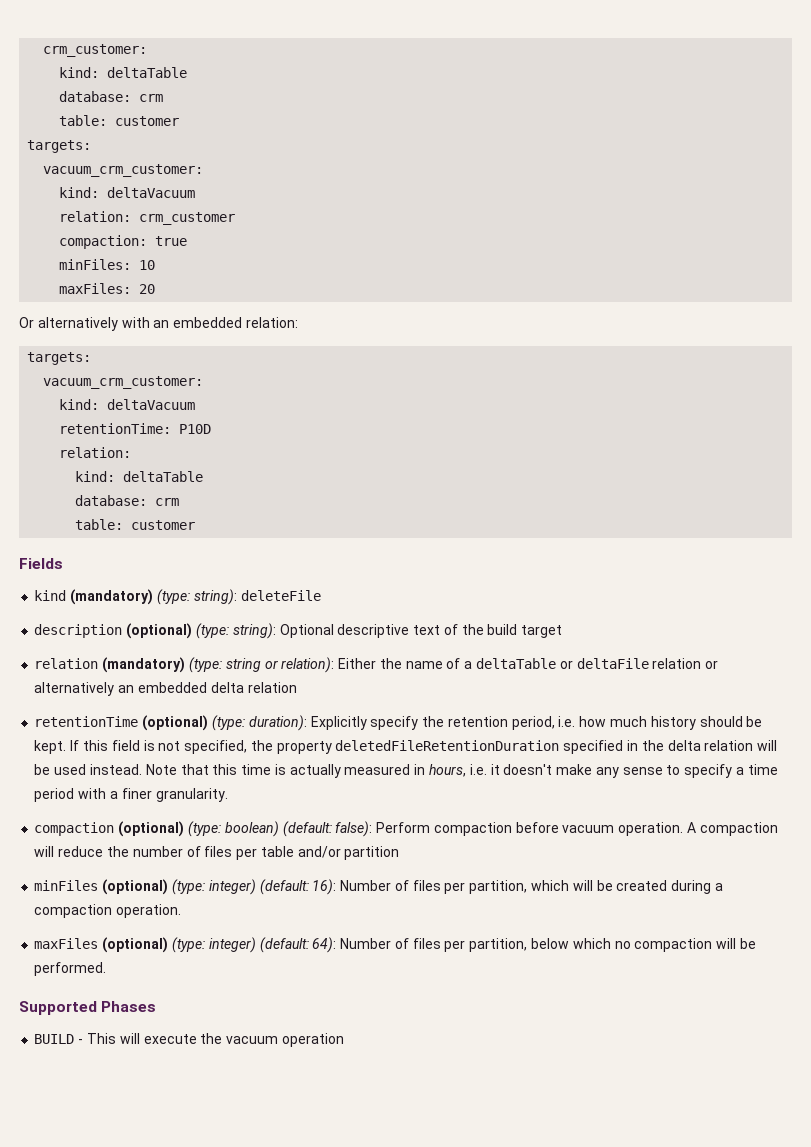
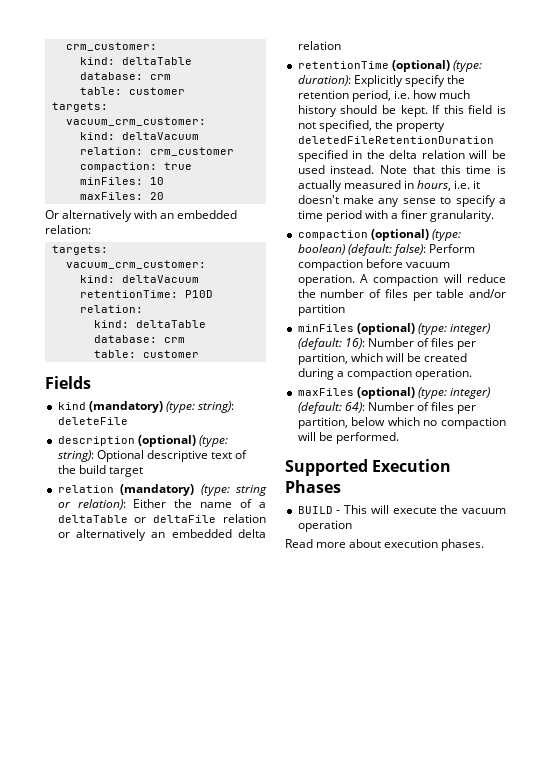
- Supported Phases
+ Supported Execution Phases
+ Read more about execution phases.

